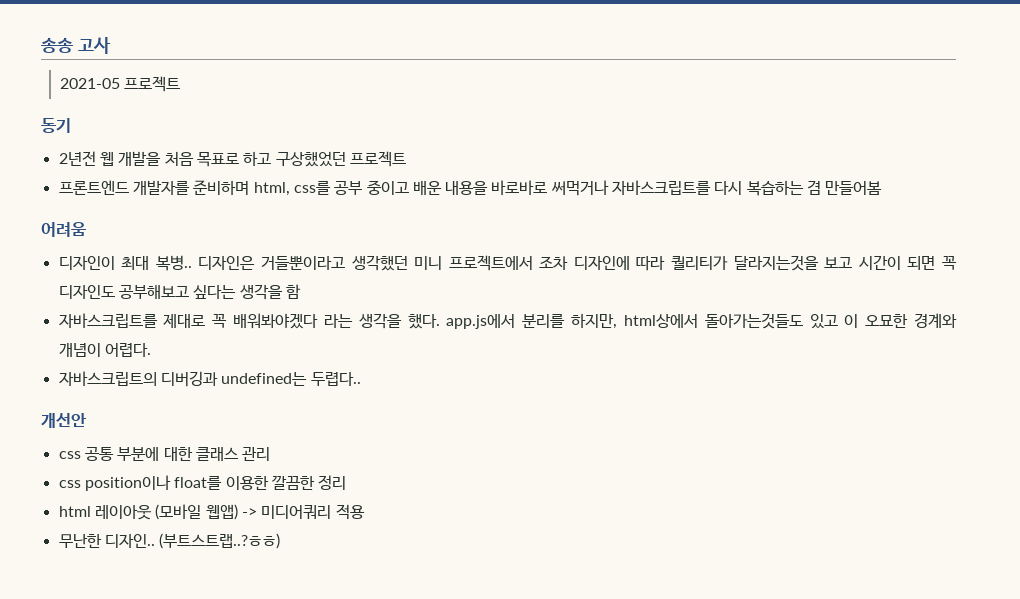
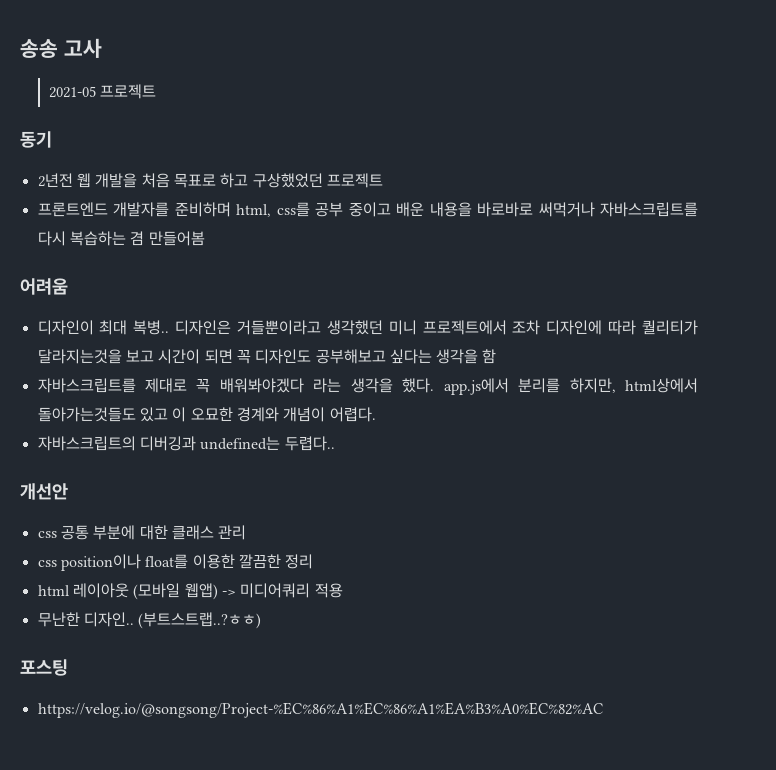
+ 포스팅
+ https://velog.io/@songsong/Project-%EC%86%A1%EC%86%A1%EA%B3%A0%EC%82%AC

